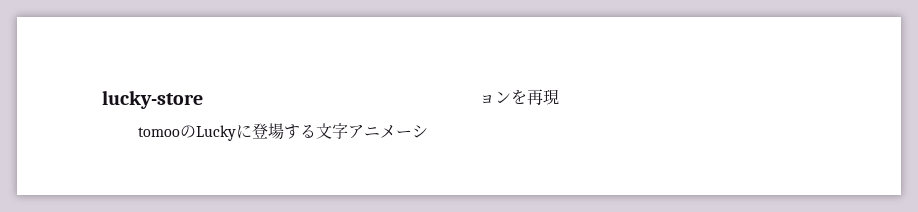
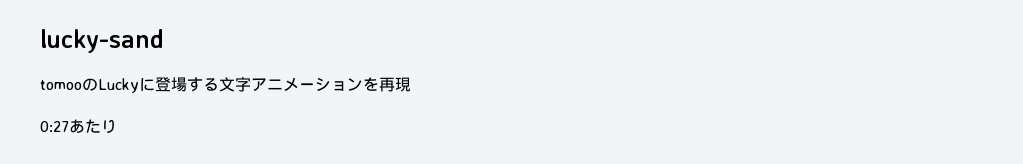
- lucky-store
+ lucky-sand
+ 0:27あたり

